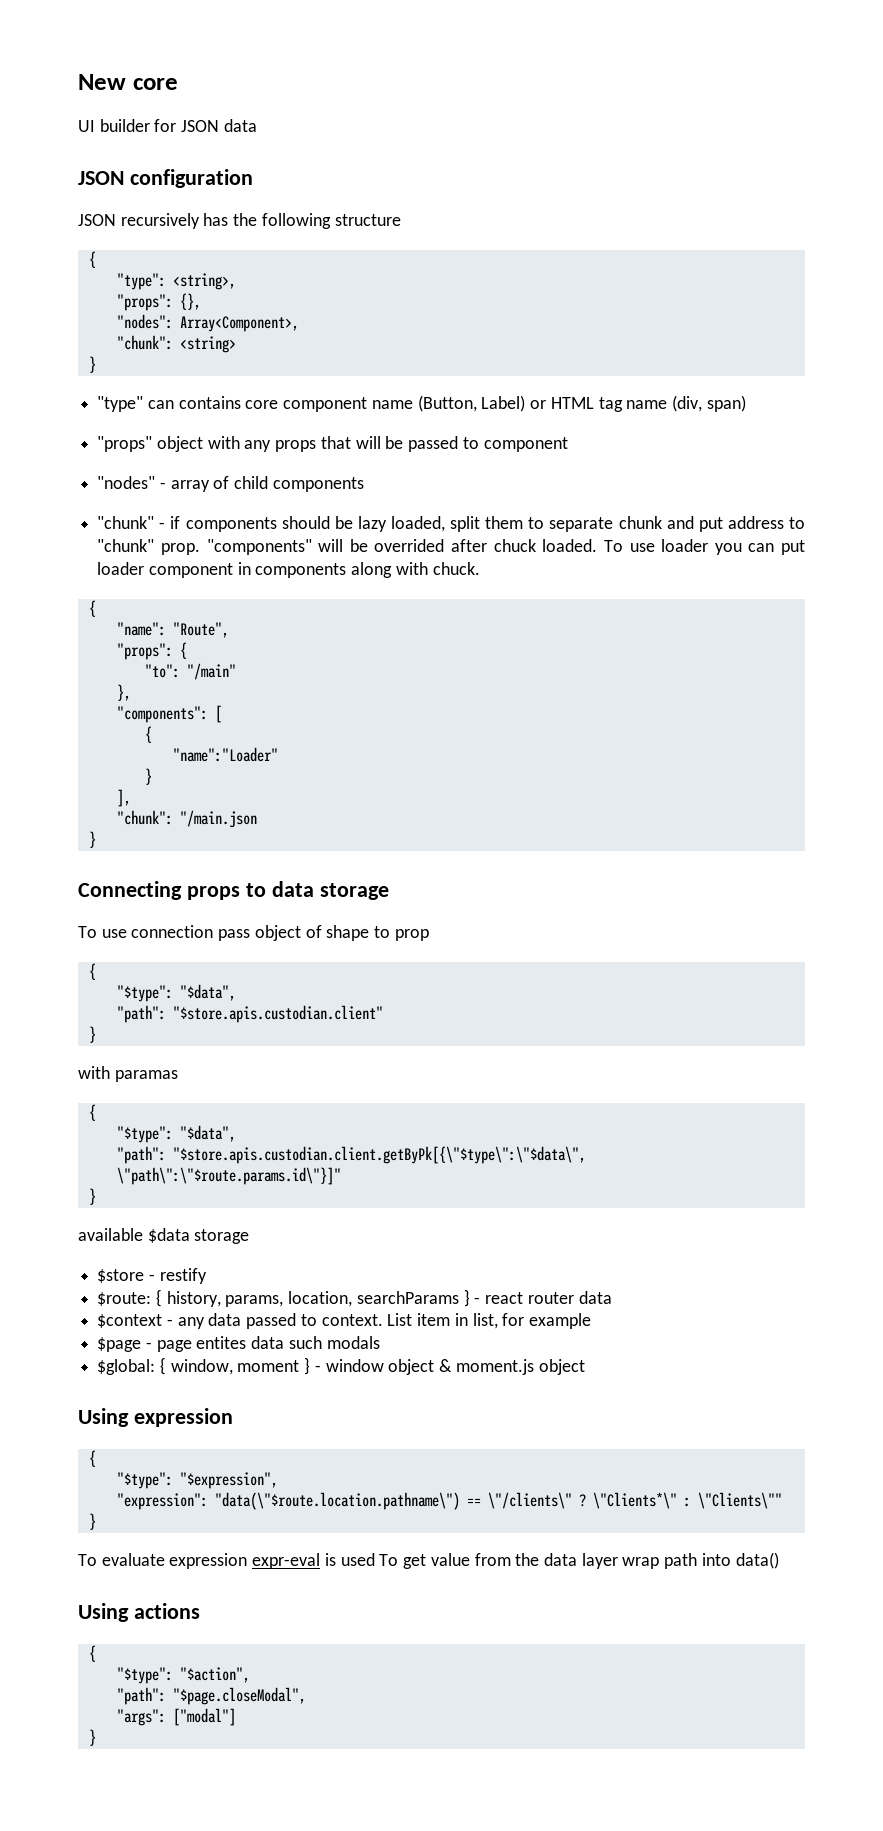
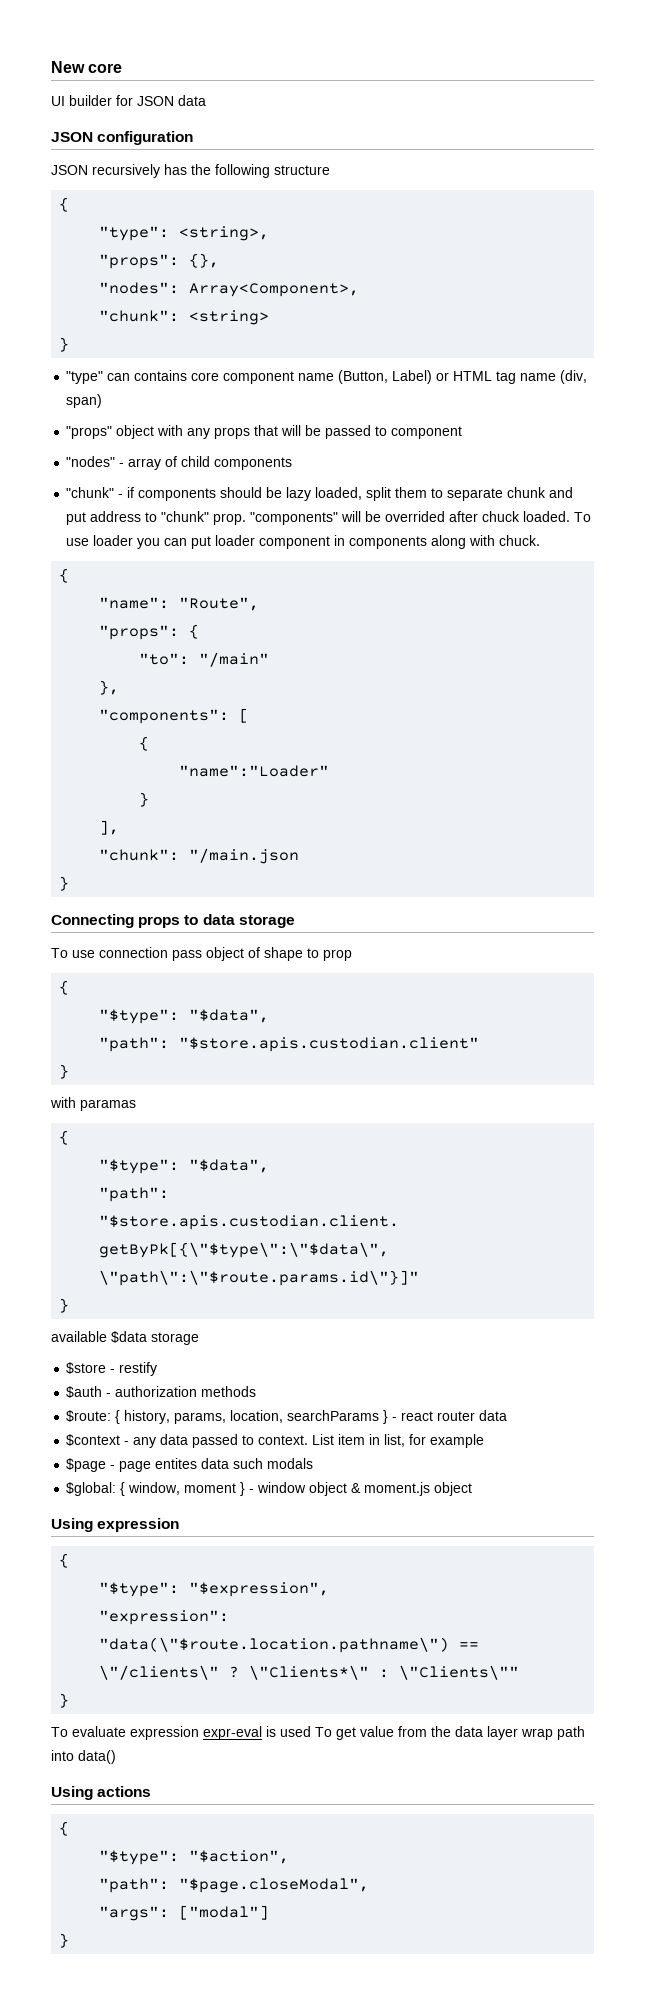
+ $auth - authorization methods

